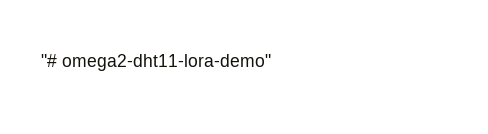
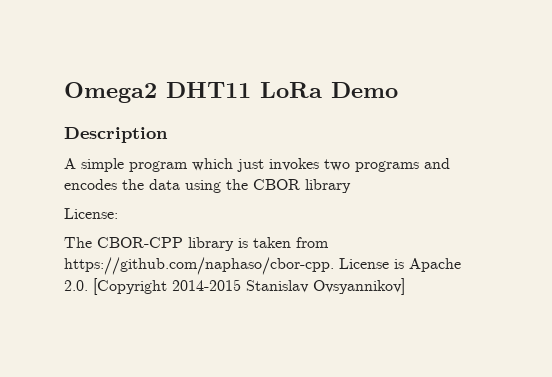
- "# omega2-dht11-lora-demo"
+ Omega2 DHT11 LoRa Demo
+ Description
+ A simple program which just invokes two programs and encodes the data using the CBOR library
+ License:
+ The CBOR-CPP library is taken from https://github.com/naphaso/cbor-cpp. License is Apache 2.0. [Copyright 2014-2015 Stanislav Ovsyannikov]

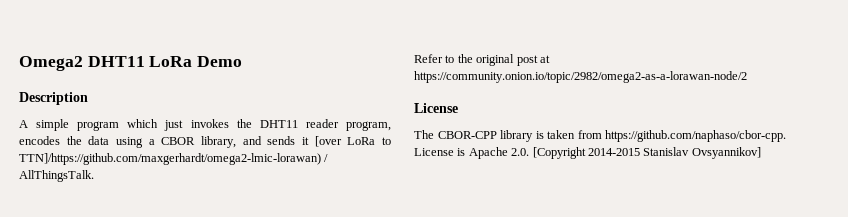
- A simple program which just invokes two programs and encodes the data using the CBOR library
- License:
+ A simple program which just invokes the DHT11 reader program, encodes the data using a CBOR library, and sends it [over LoRa to TTN]/https://github.com/maxgerhardt/omega2-lmic-lorawan) / AllThingsTalk.
+ Refer to the original post at https://community.onion.io/topic/2982/omega2-as-a-lorawan-node/2
+ License

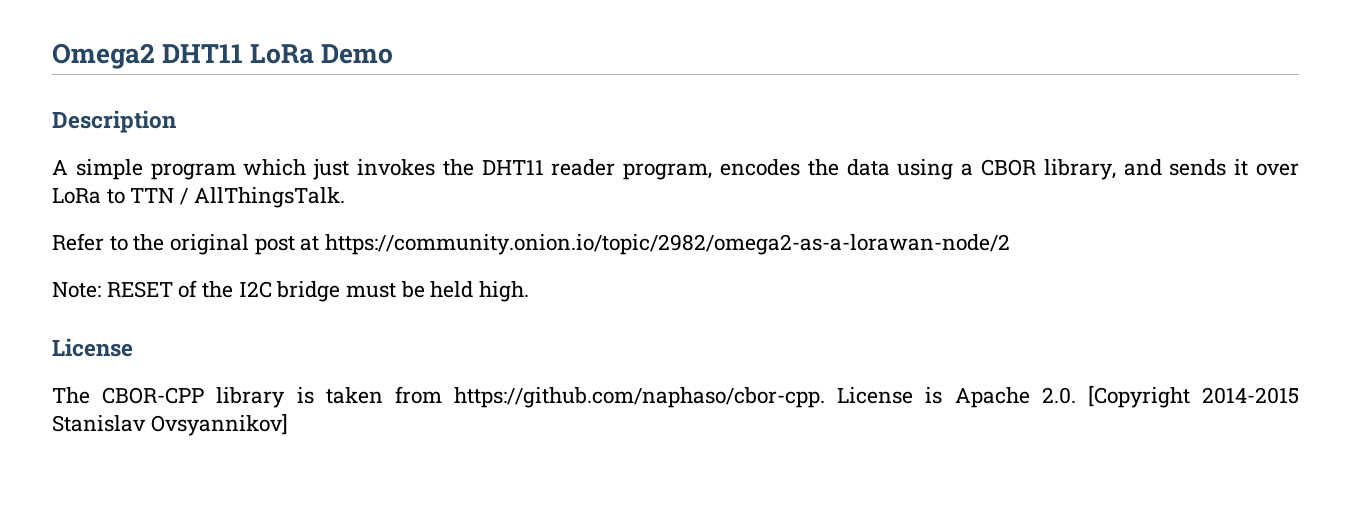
- A simple program which just invokes the DHT11 reader program, encodes the data using a CBOR library, and sends it [over LoRa to TTN]/https://github.com/maxgerhardt/omega2-lmic-lorawan) / AllThingsTalk.
+ A simple program which just invokes the DHT11 reader program, encodes the data using a CBOR library, and sends it over LoRa to TTN / AllThingsTalk.
+ Note: RESET of the I2C bridge must be held high.

